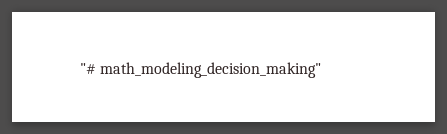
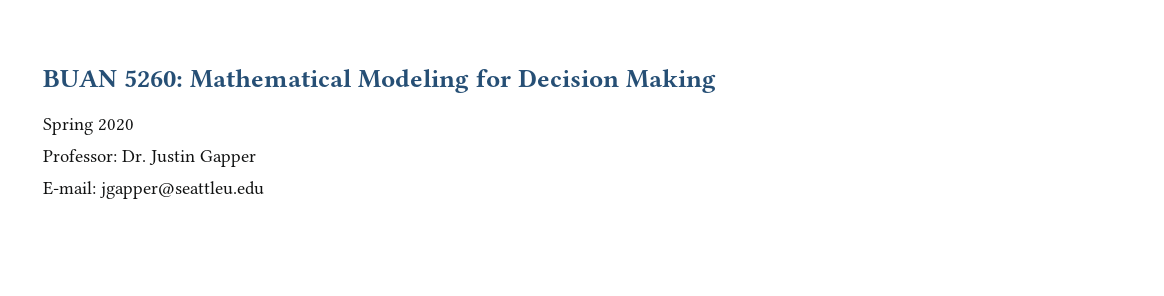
- "# math_modeling_decision_making"
+ BUAN 5260: Mathematical Modeling for Decision Making
+ Spring 2020
+ Professor: Dr. Justin Gapper
+ E-mail: jgapper@seattleu.edu

